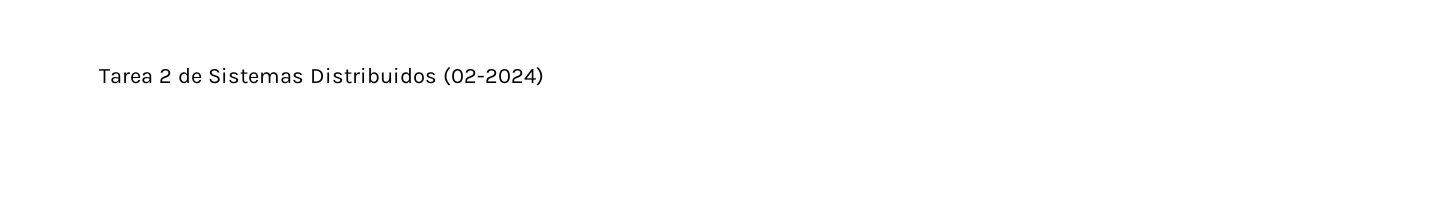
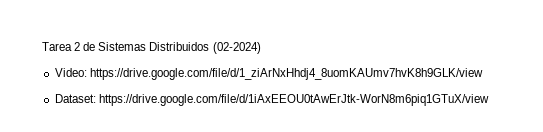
+ Video: https://drive.google.com/file/d/1_ziArNxHhdj4_8uomKAUmv7hvK8h9GLK/view
+ Dataset: https://drive.google.com/file/d/1iAxEEOU0tAwErJtk-WorN8m6piq1GTuX/view

